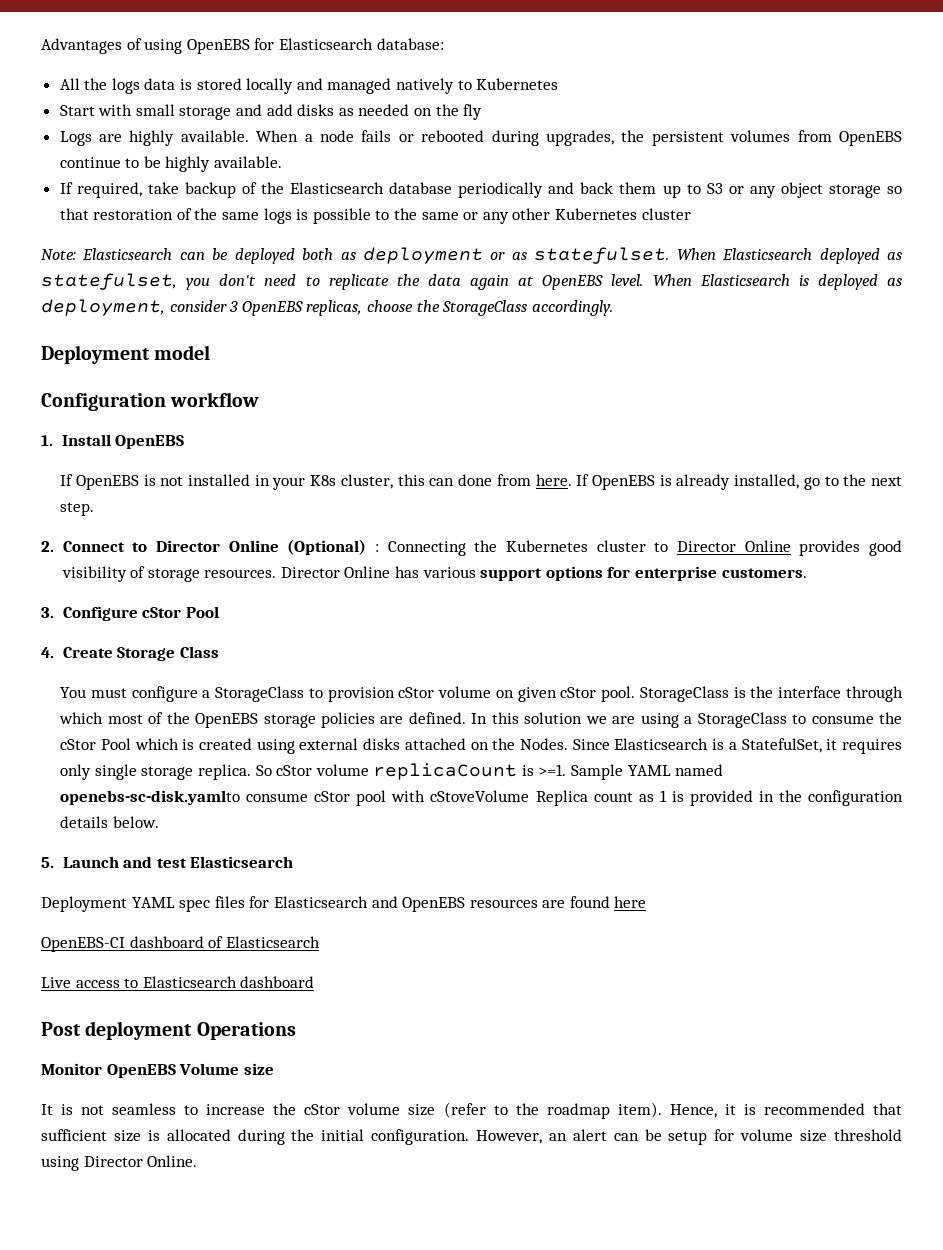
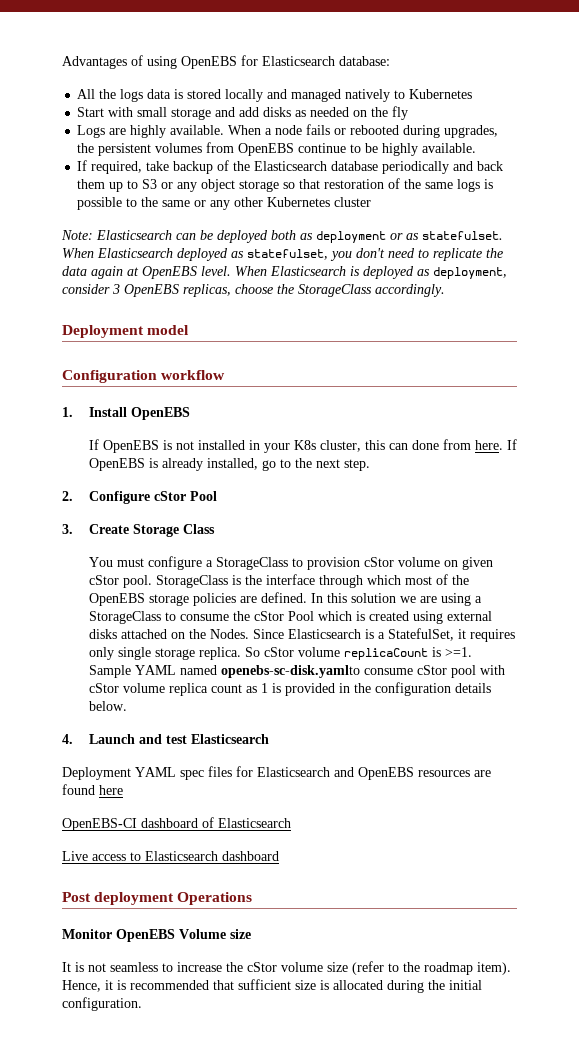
- 2. Connect to Director Online (Optional) : Connecting the Kubernetes cluster to Director Online provides good visibility of storage resources. Director Online has various support options for enterprise customers.
- 3. Configure cStor Pool
+ 2. Configure cStor Pool
- 4. Create Storage Class
+ 3. Create Storage Class
- Sample YAML named openebs-sc-disk.yamlto consume cStor pool with cStoveVolume Replica count as 1 is provided in the configuration details below.
+ Sample YAML named openebs-sc-disk.yamlto consume cStor pool with cStor volume replica count as 1 is provided in the configuration details below.
- 5. Launch and test Elasticsearch
+ 4. Launch and test Elasticsearch
- However, an alert can be setup for volume size threshold using Director Online.

